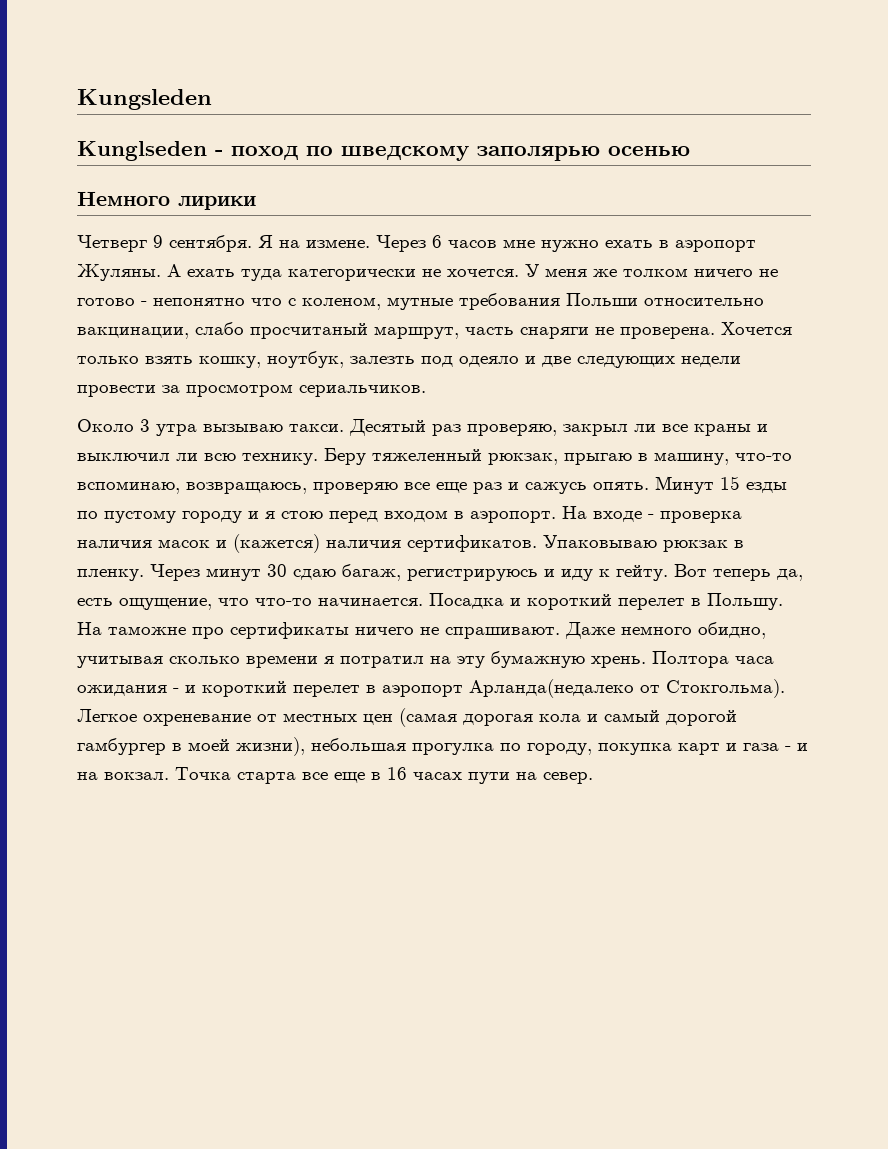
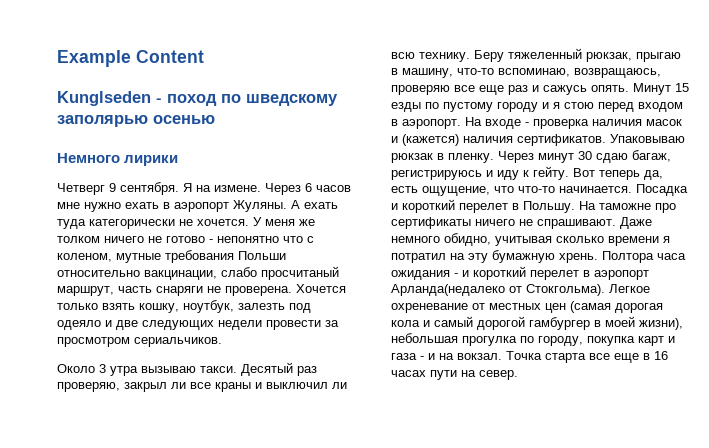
- Kungsleden
+ Example Content

